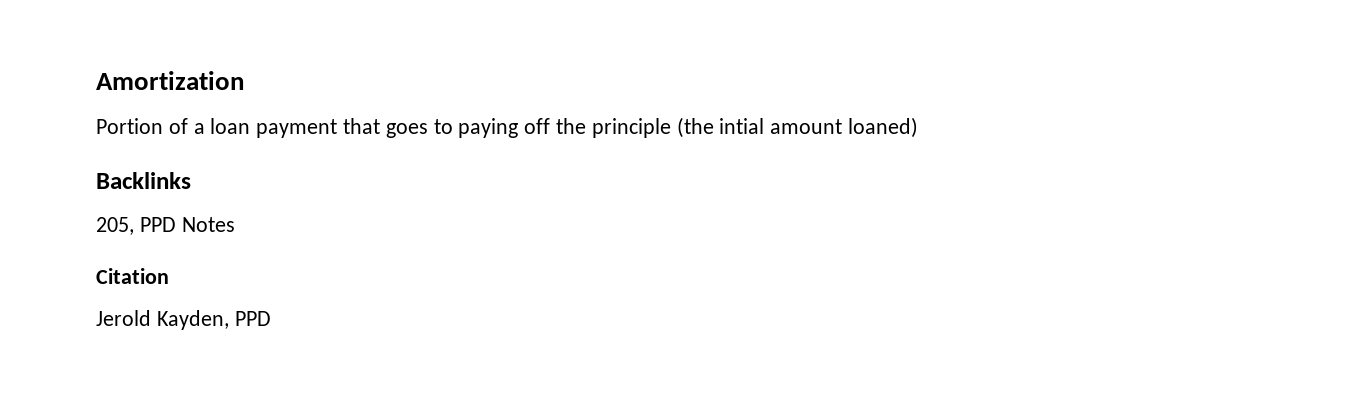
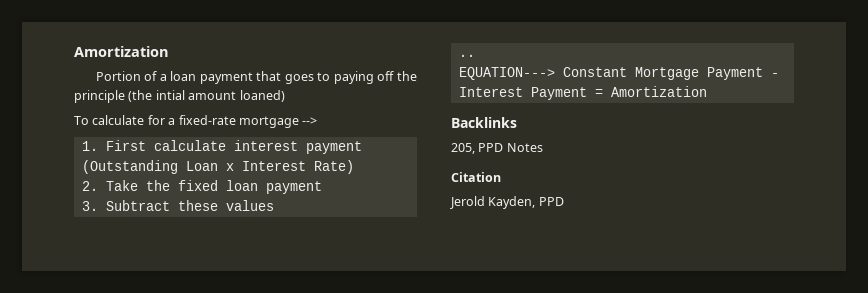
+ To calculate for a fixed-rate mortgage -->
+ 1. First calculate interest payment (Outstanding Loan x Interest Rate)
+ 2. Take the fixed loan payment
+ 3. Subtract these values
+ ..
+ EQUATION---> Constant Mortgage Payment - Interest Payment = Amortization

